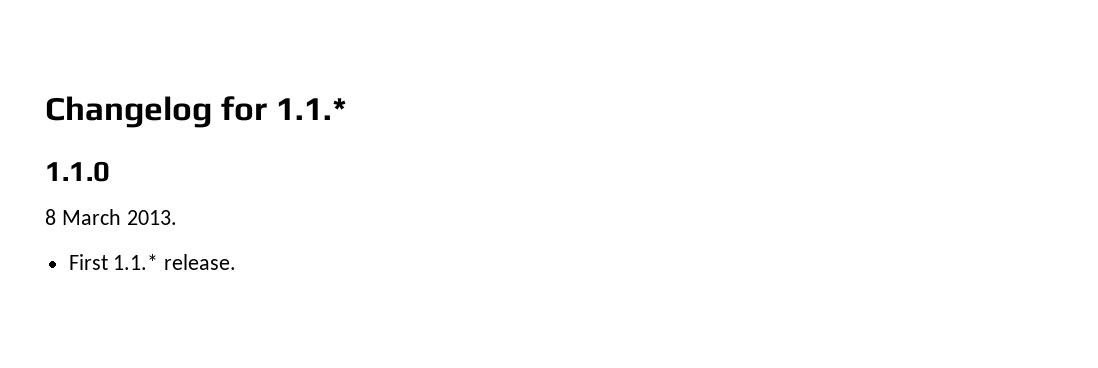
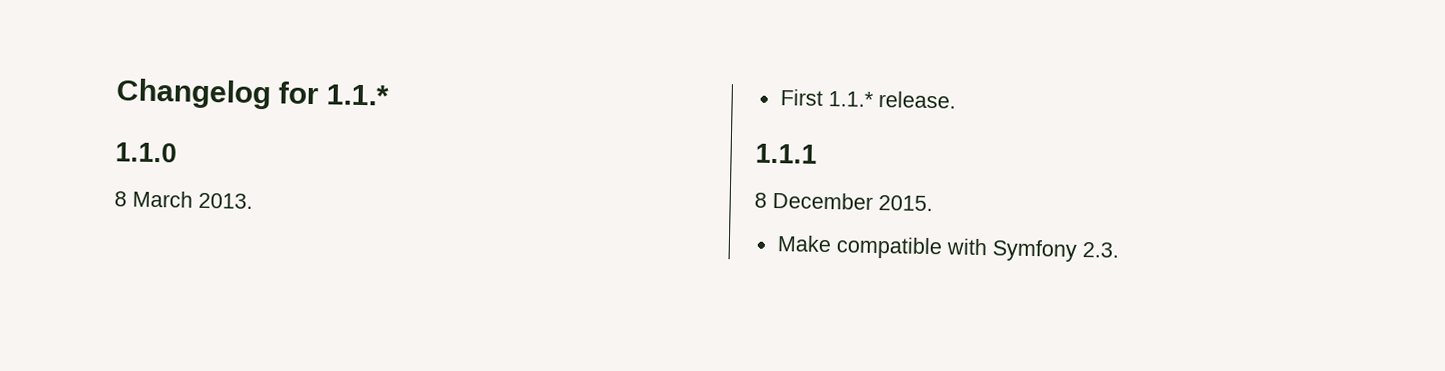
+ 1.1.1
+ 8 December 2015.
+ Make compatible with Symfony 2.3.

